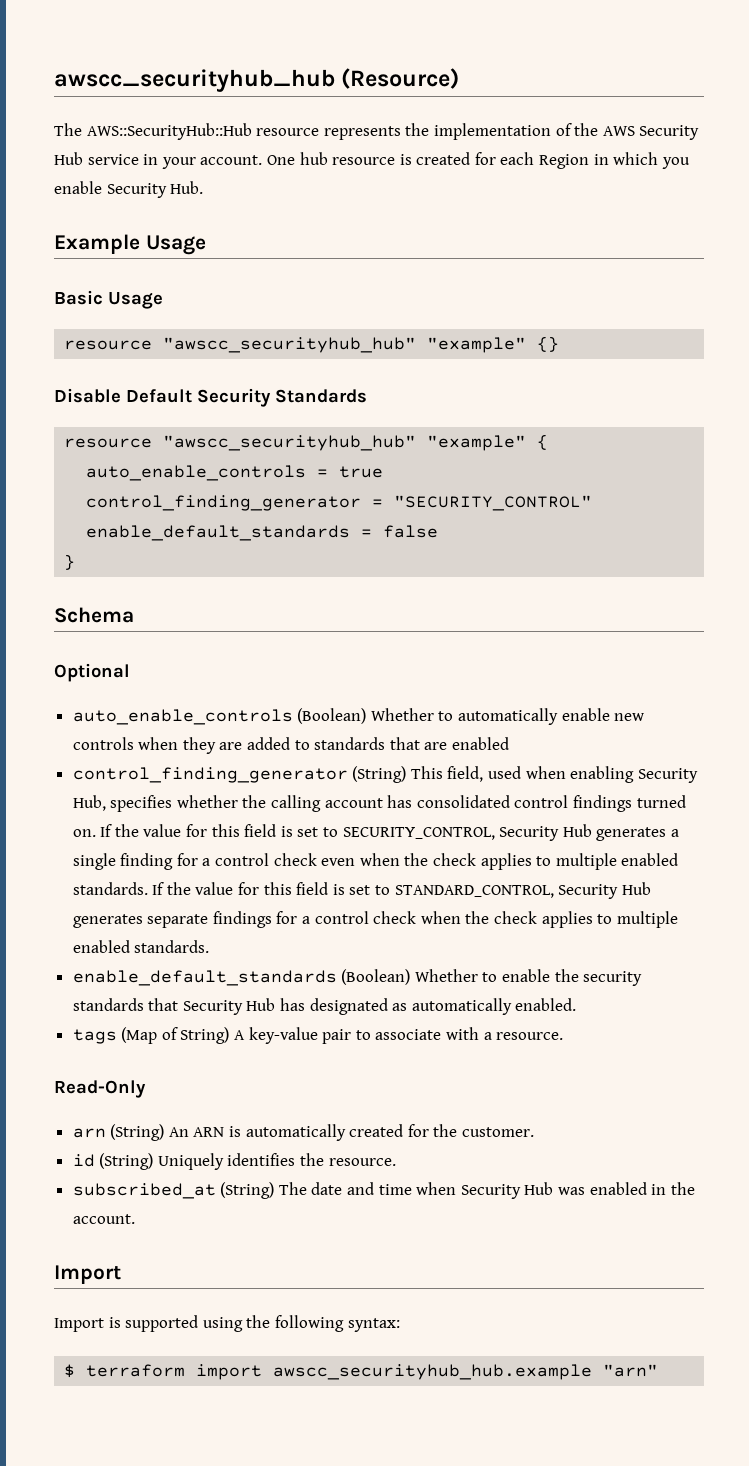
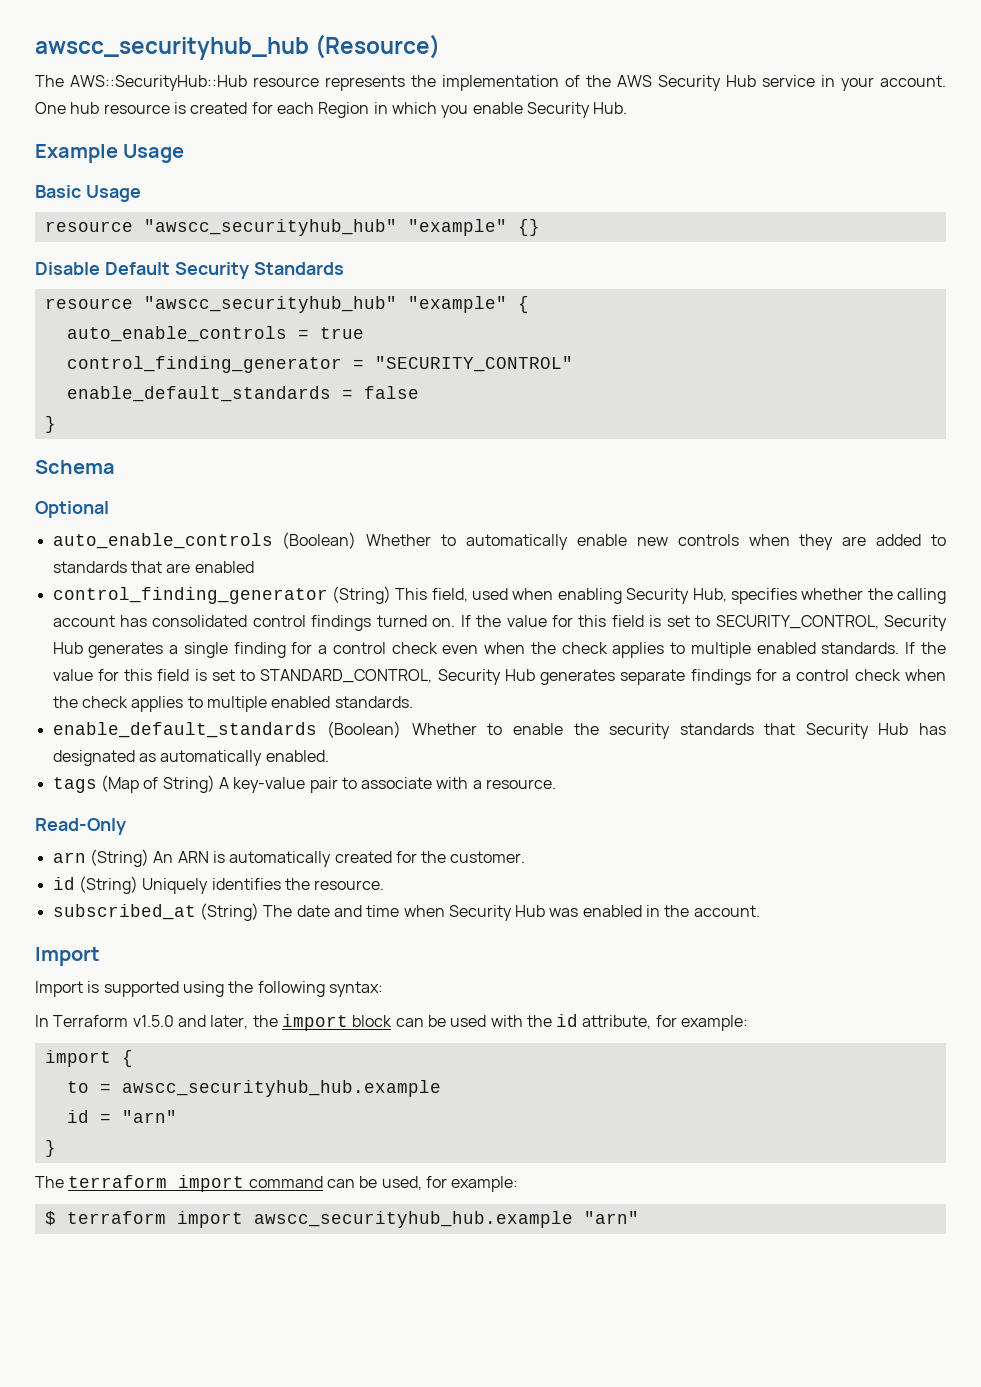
+ In Terraform v1.5.0 and later, the import block can be used with the id attribute, for example:
+ import {
+ to = awscc_securityhub_hub.example
+ id = "arn"
+ }
+ The terraform import command can be used, for example:

